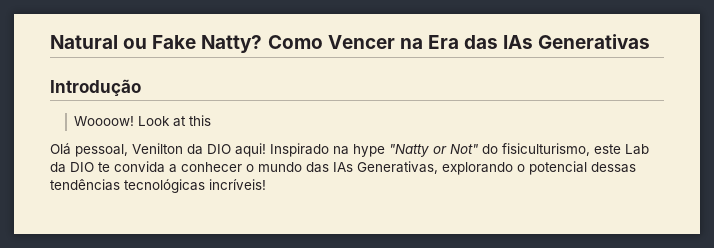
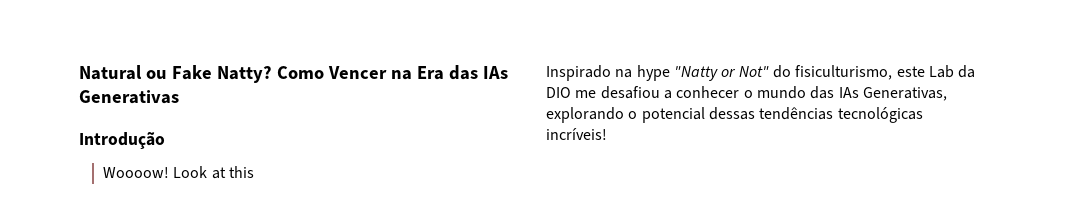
- Olá pessoal, Venilton da DIO aqui! Inspirado na hype "Natty or Not" do fisiculturismo, este Lab da DIO te convida a conhecer o mundo das IAs Generativas, explorando o potencial dessas tendências tecnológicas incríveis!
+ Inspirado na hype "Natty or Not" do fisiculturismo, este Lab da DIO me desafiou a conhecer o mundo das IAs Generativas, explorando o potencial dessas tendências tecnológicas incríveis!

